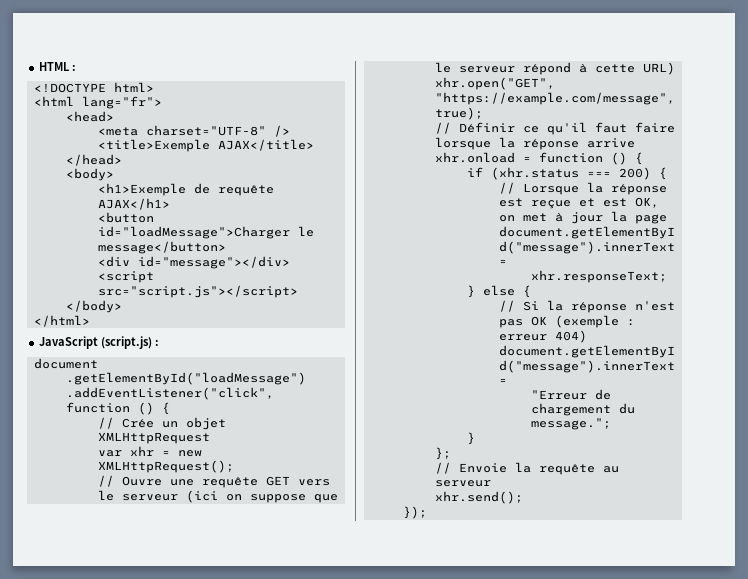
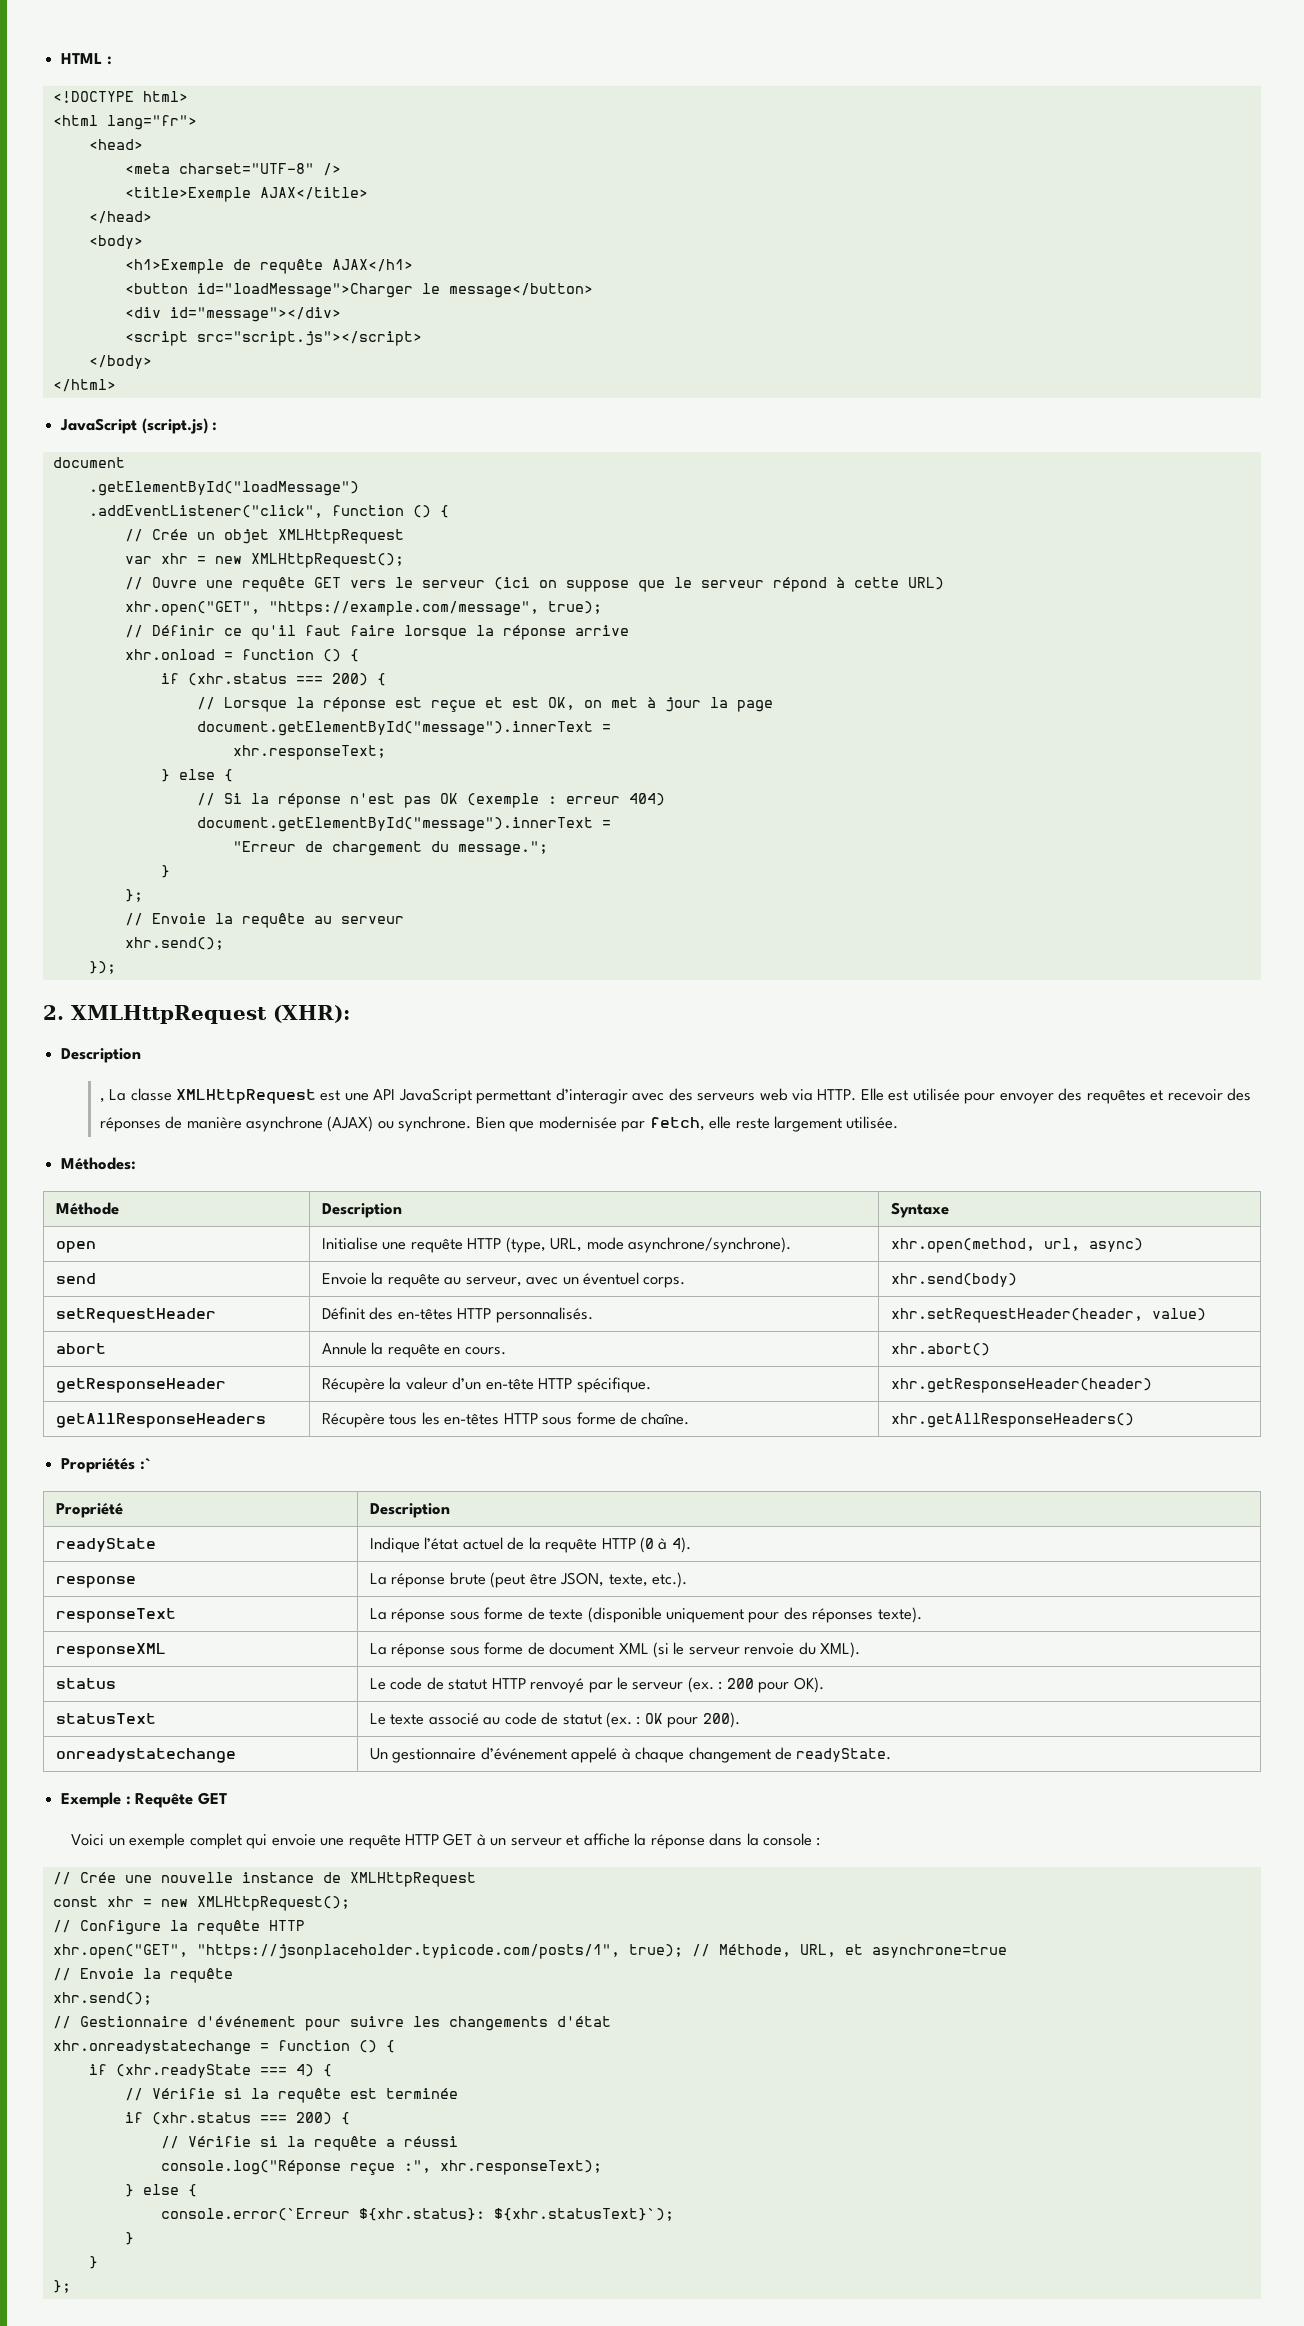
+ 2. XMLHttpRequest (XHR):
+ Description
+ , La classe XMLHttpRequest est une API JavaScript permettant d’interagir avec des serveurs web via HTTP. Elle est utilisée pour envoyer des requêtes et recevoir des réponses de manière asynchrone (AJAX) ou synchrone. Bien que modernisée par fetch, elle reste largement utilisée.
+ Méthodes:
+ Méthode | Description | Syntaxe
+ open | Initialise une requête HTTP (type, URL, mode asynchrone/synchrone). | xhr.open(method, url, async)
+ send | Envoie la requête au serveur, avec un éventuel corps. | xhr.send(body)
+ setRequestHeader | Définit des en-têtes HTTP personnalisés. | xhr.setRequestHeader(header, value)
+ abort | Annule la requête en cours. | xhr.abort()
+ getResponseHeader | Récupère la valeur d’un en-tête HTTP spécifique. | xhr.getResponseHeader(header)
+ getAllResponseHeaders | Récupère tous les en-têtes HTTP sous forme de chaîne. | xhr.getAllResponseHeaders()
+ Propriétés :`
+ Propriété | Description
+ readyState | Indique l’état actuel de la requête HTTP (0 à 4).
+ response | La réponse brute (peut être JSON, texte, etc.).
+ responseText | La réponse sous forme de texte (disponible uniquement pour des réponses texte).
+ responseXML | La réponse sous forme de document XML (si le serveur renvoie du XML).
+ status | Le code de statut HTTP renvoyé par le serveur (ex. : 200 pour OK).
+ statusText | Le texte associé au code de statut (ex. : OK pour 200).
+ onreadystatechange | Un gestionnaire d’événement appelé à chaque changement de readyState.
+ Exemple : Requête GET
+ Voici un exemple complet qui envoie une requête HTTP GET à un serveur et affiche la réponse dans la console :
+ // Crée une nouvelle instance de XMLHttpRequest
+ const xhr = new XMLHttpRequest();
+ // Configure la requête HTTP
+ xhr.open("GET", "https://jsonplaceholder.typicode.com/posts/1", true); // Méthode, URL, et asynchrone=true
+ // Envoie la requête
+ xhr.send();
+ // Gestionnaire d'événement pour suivre les changements d'état
+ xhr.onreadystatechange = function () {
+ if (xhr.readyState === 4) {
+ // Vérifie si la requête est terminée
+ if (xhr.status === 200) {
+ // Vérifie si la requête a réussi
+ console.log("Réponse reçue :", xhr.responseText);
+ } else {
+ console.error(`Erreur ${xhr.status}: ${xhr.statusText}`);
+ }
+ }
+ };

